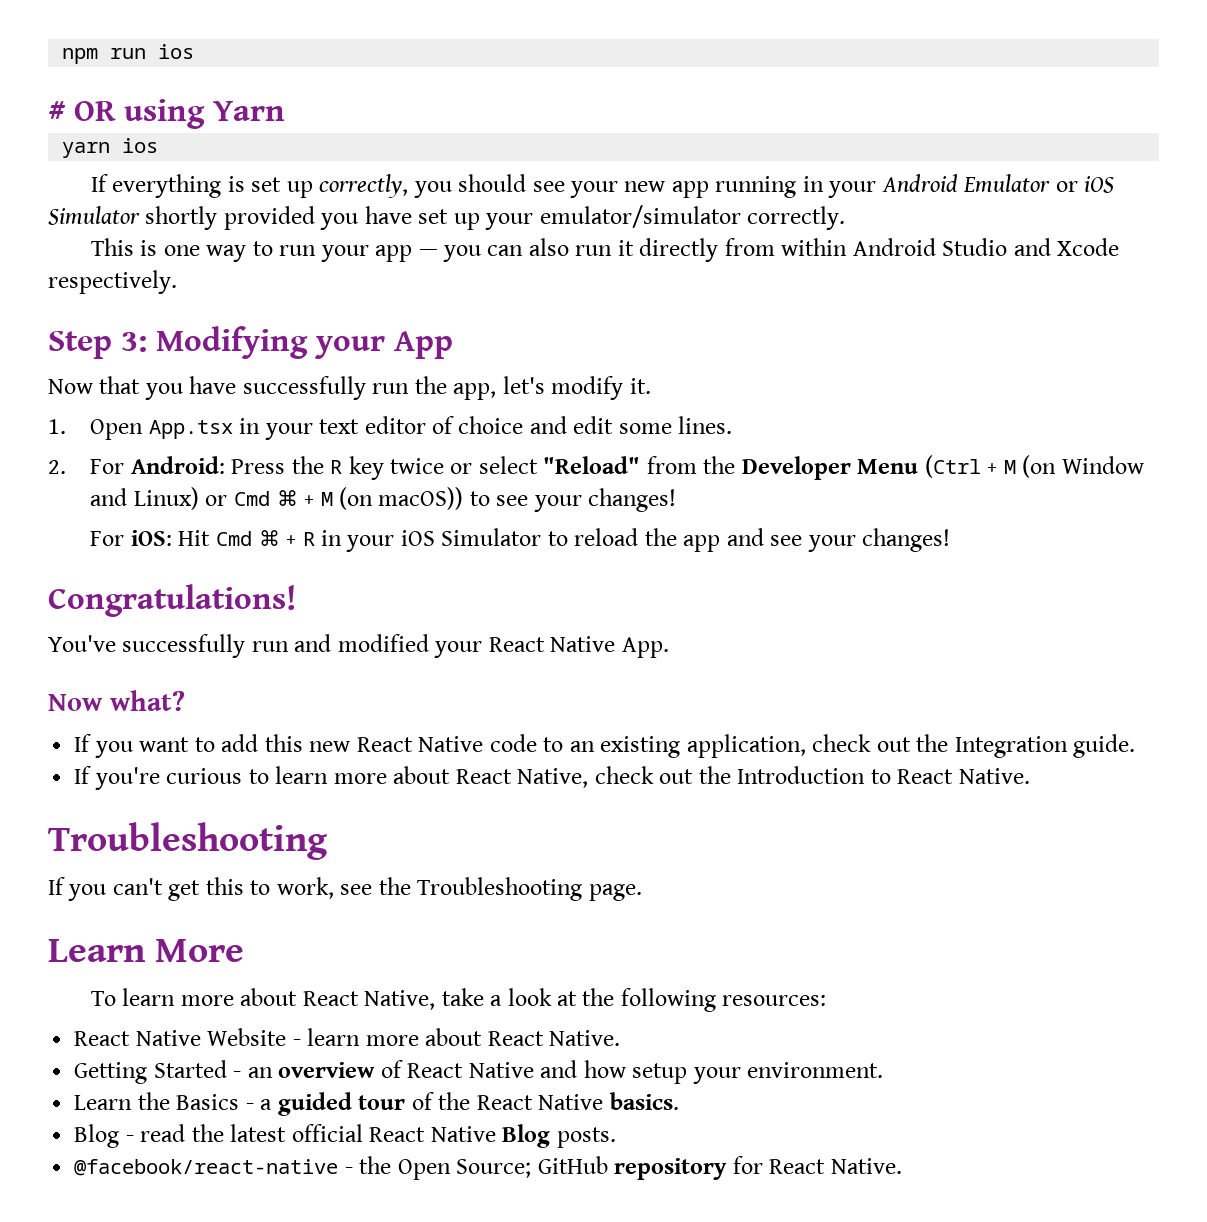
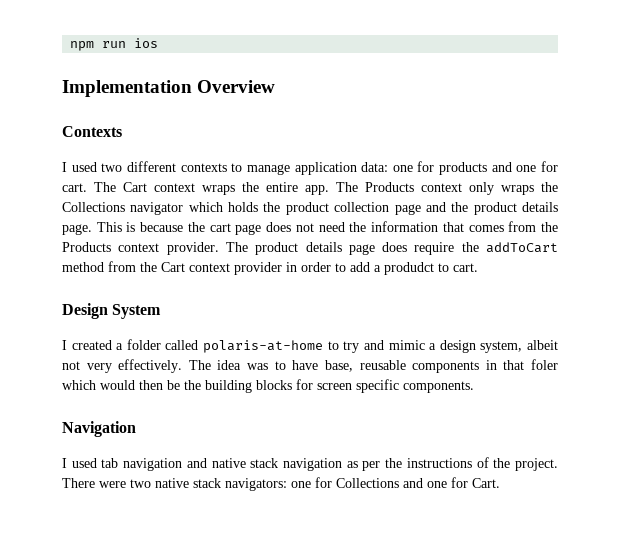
- # OR using Yarn
- yarn ios
- If everything is set up correctly, you should see your new app running in your Android Emulator or iOS Simulator shortly provided you have set up your emulator/simulator correctly.
- This is one way to run your app — you can also run it directly from within Android Studio and Xcode respectively.
- Step 3: Modifying your App
- Now that you have successfully run the app, let's modify it.
- 1. Open App.tsx in your text editor of choice and edit some lines.
- 2. For Android: Press the R key twice or select "Reload" from the Developer Menu (Ctrl + M (on Window and Linux) or Cmd ⌘ + M (on macOS)) to see your changes!
- For iOS: Hit Cmd ⌘ + R in your iOS Simulator to reload the app and see your changes!
- Congratulations!
- You've successfully run and modified your React Native App.
- Now what?
- If you want to add this new React Native code to an existing application, check out the Integration guide.
- If you're curious to learn more about React Native, check out the Introduction to React Native.
- Troubleshooting
- If you can't get this to work, see the Troubleshooting page.
- Learn More
- To learn more about React Native, take a look at the following resources:
- React Native Website - learn more about React Native.
- Getting Started - an overview of React Native and how setup your environment.
- Learn the Basics - a guided tour of the React Native basics.
- Blog - read the latest official React Native Blog posts.
- @facebook/react-native - the Open Source; GitHub repository for React Native.
+ Implementation Overview
+ Contexts
+ I used two different contexts to manage application data: one for products and one for cart. The Cart context wraps the entire app. The Products context only wraps the Collections navigator which holds the product collection page and the product details page. This is because the cart page does not need the information that comes from the Products context provider. The product details page does require the addToCart method from the Cart context provider in order to add a produdct to cart.
+ Design System
+ I created a folder called polaris-at-home to try and mimic a design system, albeit not very effectively. The idea was to have base, reusable components in that foler which would then be the building blocks for screen specific components.
+ Navigation
+ I used tab navigation and native stack navigation as per the instructions of the project. There were two native stack navigators: one for Collections and one for Cart.

